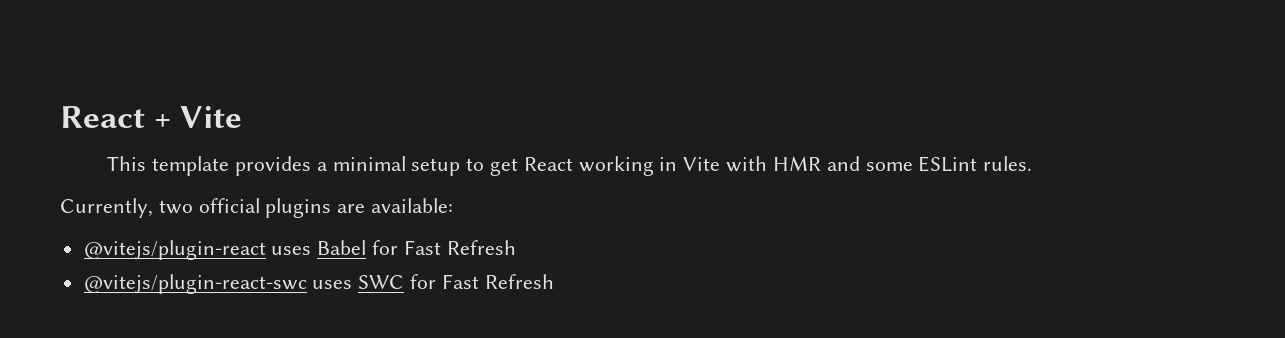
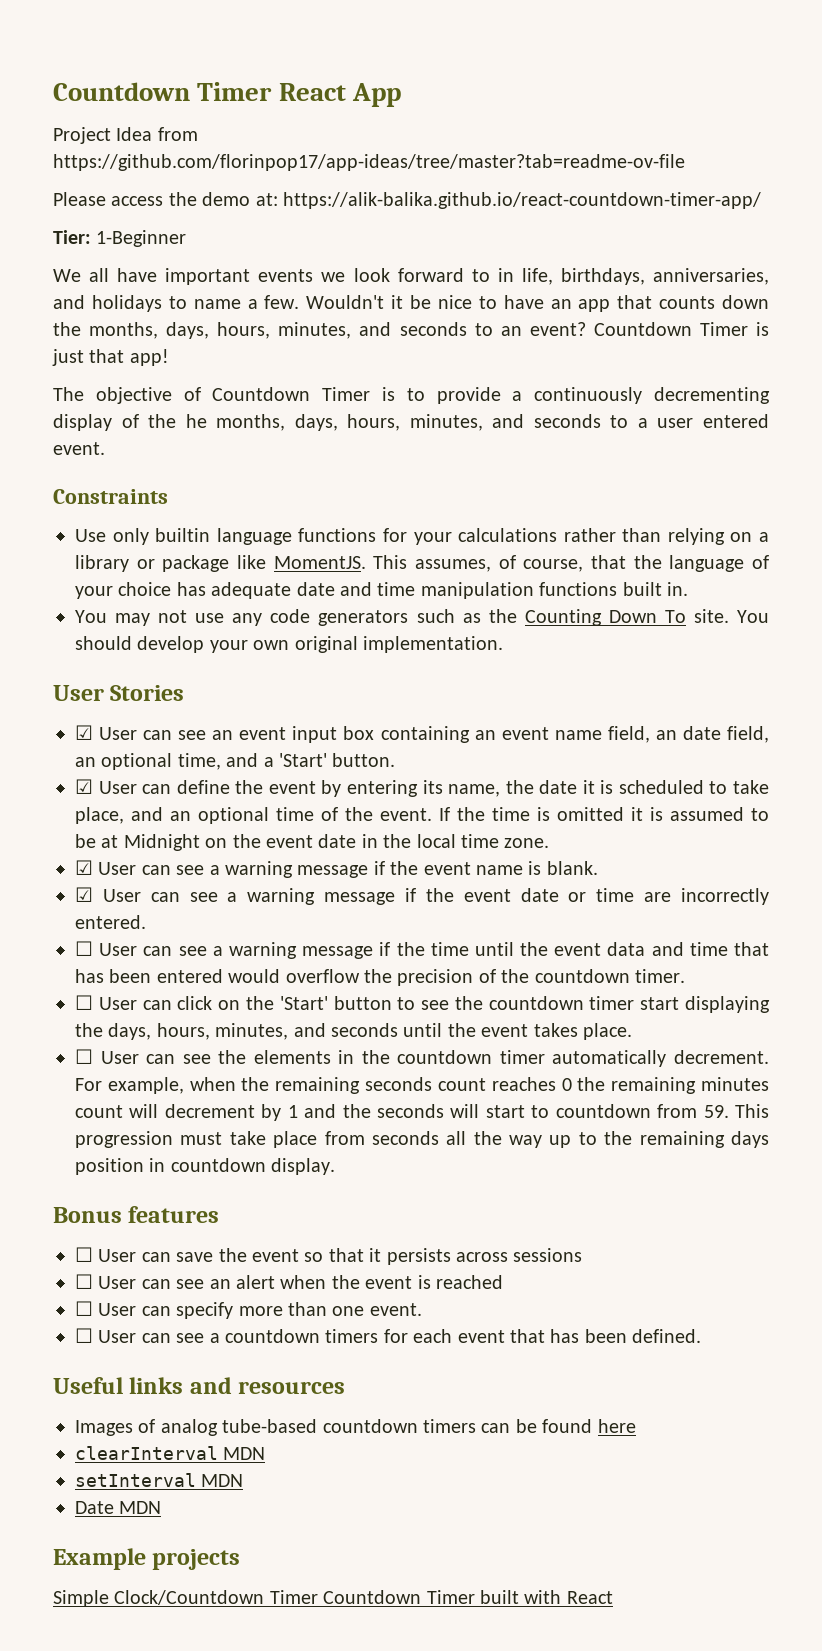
- React + Vite
- This template provides a minimal setup to get React working in Vite with HMR and some ESLint rules.
- Currently, two official plugins are available:
- @vitejs/plugin-react uses Babel for Fast Refresh
- @vitejs/plugin-react-swc uses SWC for Fast Refresh
+ Countdown Timer React App
+ Project Idea from https://github.com/florinpop17/app-ideas/tree/master?tab=readme-ov-file
+ Please access the demo at: https://alik-balika.github.io/react-countdown-timer-app/
+ Tier: 1-Beginner
+ We all have important events we look forward to in life, birthdays, anniversaries, and holidays to name a few. Wouldn't it be nice to have an app that counts down the months, days, hours, minutes, and seconds to an event? Countdown Timer is just that app!
+ The objective of Countdown Timer is to provide a continuously decrementing display of the he months, days, hours, minutes, and seconds to a user entered event.
+ Constraints
+ Use only builtin language functions for your calculations rather than relying on a library or package like MomentJS. This assumes, of course, that the language of your choice has adequate date and time manipulation functions built in.
+ You may not use any code generators such as the Counting Down To site. You should develop your own original implementation.
+ User Stories
+ ☑ User can see an event input box containing an event name field, an date field, an optional time, and a 'Start' button.
+ ☑ User can define the event by entering its name, the date it is scheduled to take place, and an optional time of the event. If the time is omitted it is assumed to be at Midnight on the event date in the local time zone.
+ ☑ User can see a warning message if the event name is blank.
+ ☑ User can see a warning message if the event date or time are incorrectly entered.
+ ☐ User can see a warning message if the time until the event data and time that has been entered would overflow the precision of the countdown timer.
+ ☐ User can click on the 'Start' button to see the countdown timer start displaying the days, hours, minutes, and seconds until the event takes place.
+ ☐ User can see the elements in the countdown timer automatically decrement. For example, when the remaining seconds count reaches 0 the remaining minutes count will decrement by 1 and the seconds will start to countdown from 59. This progression must take place from seconds all the way up to the remaining days position in countdown display.
+ Bonus features
+ ☐ User can save the event so that it persists across sessions
+ ☐ User can see an alert when the event is reached
+ ☐ User can specify more than one event.
+ ☐ User can see a countdown timers for each event that has been defined.
+ Useful links and resources
+ Images of analog tube-based countdown timers can be found here
+ clearInterval MDN
+ setInterval MDN
+ Date MDN
+ Example projects
+ Simple Clock/Countdown Timer Countdown Timer built with React

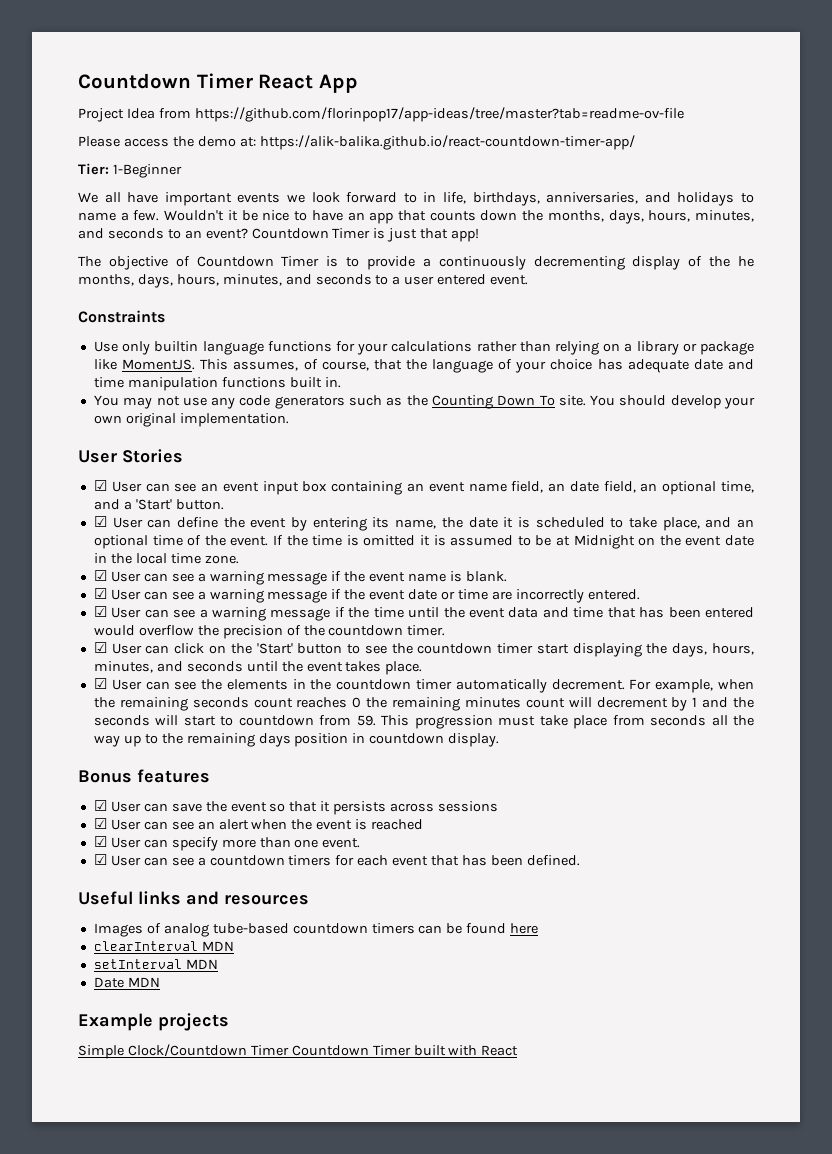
- ☐ User can see a warning message if the time until the event data and time that has been entered would overflow the precision of the countdown timer.
+ ☑ User can see a warning message if the time until the event data and time that has been entered would overflow the precision of the countdown timer.
- ☐ User can click on the 'Start' button to see the countdown timer start displaying the days, hours, minutes, and seconds until the event takes place.
+ ☑ User can click on the 'Start' button to see the countdown timer start displaying the days, hours, minutes, and seconds until the event takes place.
- ☐ User can see the elements in the countdown timer automatically decrement.
+ ☑ User can see the elements in the countdown timer automatically decrement.
- ☐ User can save the event so that it persists across sessions
+ ☑ User can save the event so that it persists across sessions
- ☐ User can see an alert when the event is reached
+ ☑ User can see an alert when the event is reached
- ☐ User can specify more than one event.
+ ☑ User can specify more than one event.
- ☐ User can see a countdown timers for each event that has been defined.
+ ☑ User can see a countdown timers for each event that has been defined.

